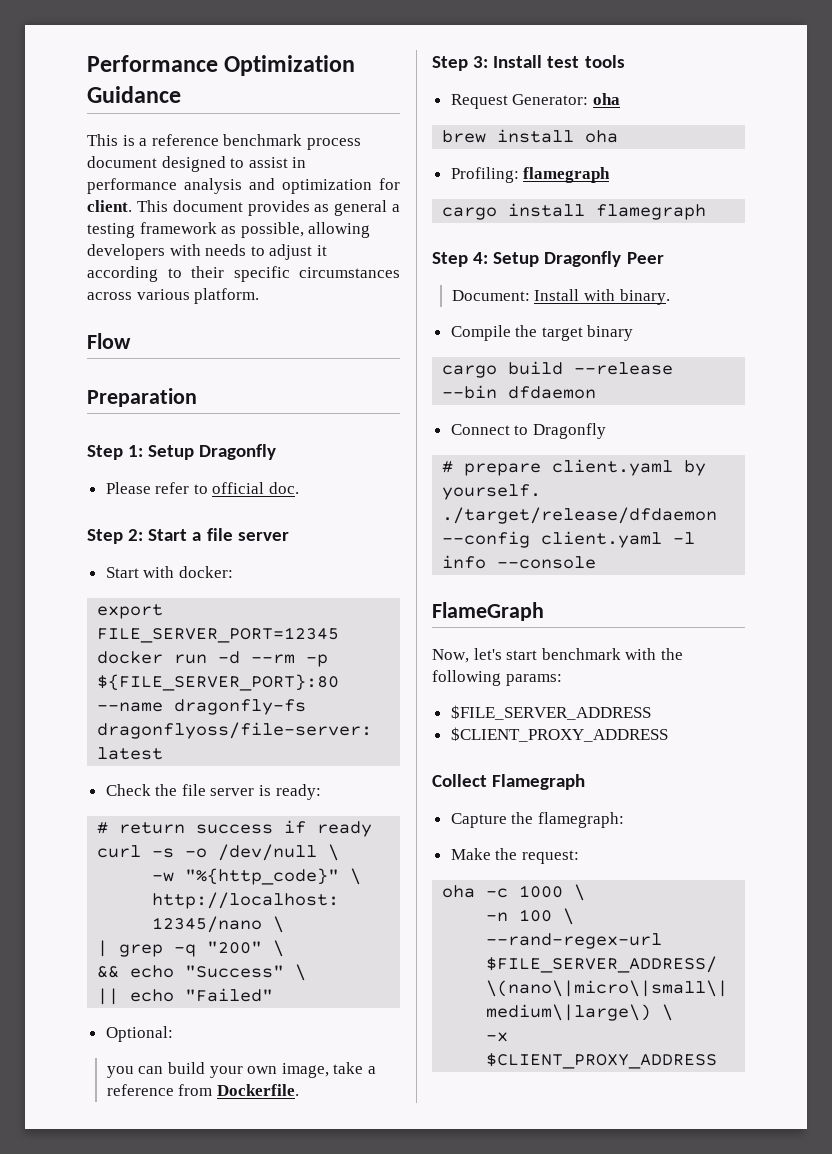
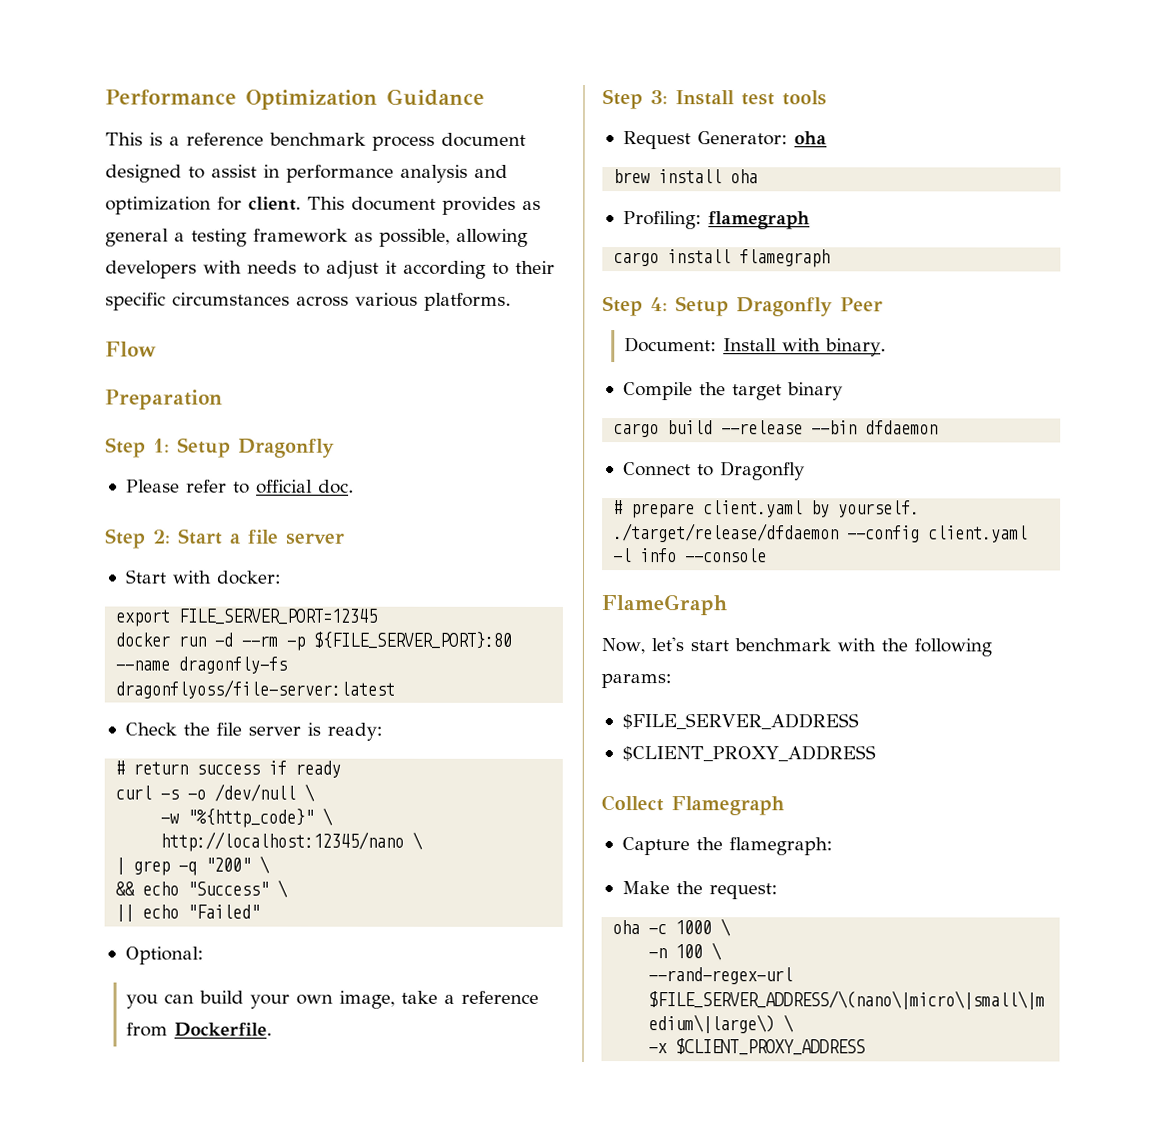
- This document provides as general a testing framework as possible, allowing developers with needs to adjust it according to their specific circumstances across various platform.
+ This document provides as general a testing framework as possible, allowing developers with needs to adjust it according to their specific circumstances across various platforms.

